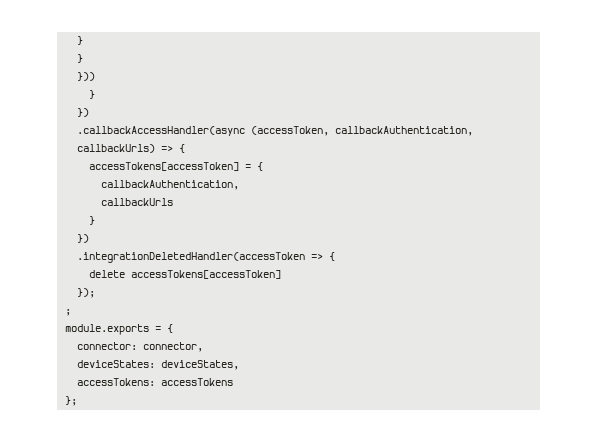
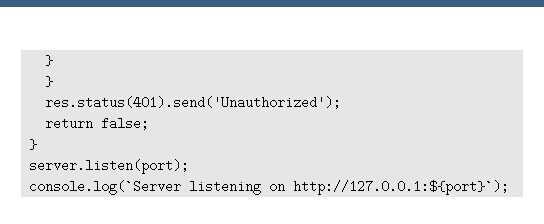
- }))
+ res.status(401).send('Unauthorized');
+ return false;
  }
- })
- .callbackAccessHandler(async (accessToken, callbackAuthentication, callbackUrls) => {
- accessTokens[accessToken] = {
- callbackAuthentication,
- callbackUrls
- }
- })
- .integrationDeletedHandler(accessToken => {
- delete accessTokens[accessToken]
- });
- ;
- module.exports = {
- connector: connector,
- deviceStates: deviceStates,
- accessTokens: accessTokens
- };
+ server.listen(port);
+ console.log(`Server listening on http://127.0.0.1:${port}`);

